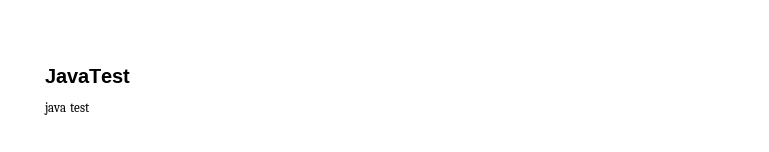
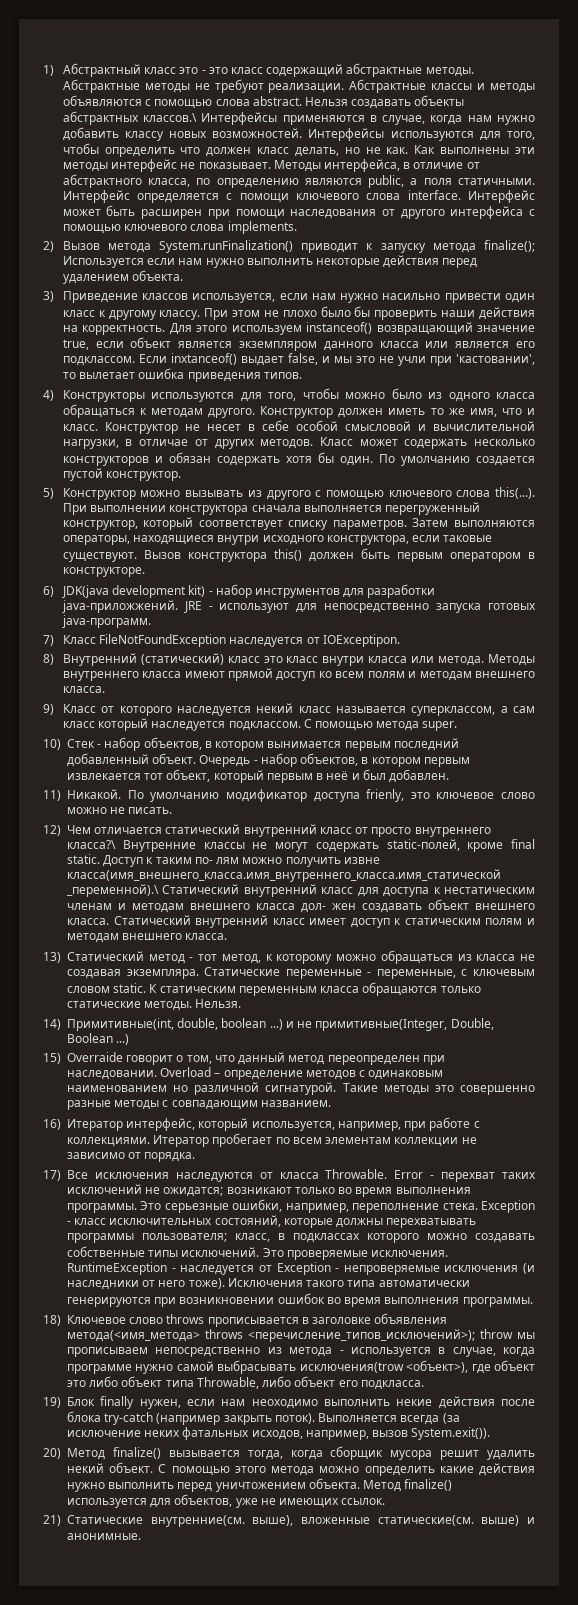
- JavaTest
- java test
+ 1) Абстрактный класс это - это класс содержащий абстрактные методы. Абстрактные методы не требуют реализации. Абстрактные классы и методы объявляются с помощью слова abstract. Нельзя создавать объекты абстрактных классов.\ Интерфейсы применяются в случае, когда нам нужно добавить классу новых возможностей. Интерфейсы используются для того, чтобы определить что должен класс делать, но не как. Как выполнены эти методы интерфейс не показывает. Методы интерфейса, в отличие от абстрактного класса, по определению являются public, а поля статичными. Интерфейс определяется с помощи ключевого слова interface. Интерфейс может быть расширен при помощи наследования от другого интерфейса с помощью ключевого слова implements.
+ 2) Вызов метода System.runFinalization() приводит к запуску метода finalize(); Используется если нам нужно выполнить некоторые действия перед удалением объекта.
+ 3) Приведение классов используется, если нам нужно насильно привести один класс к другому классу. При этом не плохо было бы проверить наши действия на корректность. Для этого используем instanceof() возвращающий значение true, если объект является экземпляром данного класса или является его подклассом. Если inxtanceof() выдает false, и мы это не учли при 'кастовании', то вылетает ошибка приведения типов.
+ 4) Конструкторы используются для того, чтобы можно было из одного класса обращаться к методам другого. Конструктор должен иметь то же имя, что и класс. Конструктор не несет в себе особой смысловой и вычислительной нагрузки, в отличае от других методов. Класс может содержать несколько конструкторов и обязан содержать хотя бы один. По умолчанию создается пустой конструктор.
+ 5) Конструктор можно вызывать из другого с помощью ключевого слова this(...). При выполнении конструктора сначала выполняется перегруженный конструктор, который соответствует списку параметров. Затем выполняются операторы, находящиеся внутри исходного конструктора, если таковые существуют. Вызов конструктора this() должен быть первым оператором в конструкторе.
+ 6) JDK(java development kit) - набор инструментов для разработки java-приложжений. JRE - используют для непосредственно запуска готовых java-программ.
+ 7) Класс FileNotFoundException наследуется от IOExceptipon.
+ 8) Внутренний (статический) класс это класс внутри класса или метода. Методы внутреннего класса имеют прямой доступ ко всем полям и методам внешнего класса.
+ 9) Класс от которого наследуется некий класс называется суперклассом, а сам класс который наследуется подклассом. С помощью метода super.
+ 10) Стек - набор объектов, в котором вынимается первым последний добавленный объект. Очередь - набор объектов, в котором первым извлекается тот объект, который первым в неё и был добавлен.
+ 11) Никакой. По умолчанию модификатор доступа frienly, это ключевое слово можно не писать.
+ 12) Чем отличается статический внутренний класс от просто внутреннего класса?\ Внутренние классы не могут содержать static-полей, кроме final static. Доступ к таким по- лям можно получить извне класса(имя_внешнего_класса.имя_внутреннего_класса.имя_cтатической _переменной).\ Статический внутренний класс для доступа к нестатическим членам и методам внешнего класса дол- жен создавать объект внешнего класса. Статический внутренний класс имеет доступ к статическим полям и методам внешнего класса.
+ 13) Статический метод - тот метод, к которому можно обращаться из класса не создавая экземпляра. Статические переменные - переменные, с ключевым словом static. К статическим переменным класса обращаются только статические методы. Нельзя.
+ 14) Примитивные(int, double, boolean ...) и не примитивные(Integer, Double, Boolean ...)
+ 15) Overraide говорит о том, что данный метод переопределен при наследовании. Overload – определение методов с одинаковым наименованием но различной сигнатурой. Такие методы это совершенно разные методы с совпадающим названием.
+ 16) Итератор интерфейс, который используется, например, при работе с коллекциями. Итератор пробегает по всем элементам коллекции не зависимо от порядка.
+ 17) Все исключения наследуются от класса Throwable. Error - перехват таких исключений не ожидатся; возникают только во время выполнения программы. Это серьезные ошибки, например, переполнение стека. Exception - класс исключительных состояний, которые должны перехватывать программы пользователя; класс, в подклассах которого можно создавать собственные типы исключений. Это проверяемые исключения. RuntimeException - наследуется от Exception - непроверяемые исключения (и наследники от него тоже). Исключения такого типа автоматически генерируются при возникновении ошибок во время выполнения программы.
+ 18) Ключевое слово throws прописывается в заголовке объявления метода(<имя_метода> throws <перечисление_типов_исключений>); throw мы прописываем непосредственно из метода - используется в случае, когда программе нужно самой выбрасывать исключения(trow <объект>), где объект это либо объект типа Throwable, либо объект его подкласса.
+ 19) Блок finally нужен, если нам неоходимо выполнить некие действия после блока try-catch (например закрыть поток). Выполняется всегда (за исключение неких фатальных исходов, например, вызов System.exit()).
+ 20) Метод finalize() вызывается тогда, когда сборщик мусора решит удалить некий объект. С помощью этого метода можно определить какие действия нужно выполнить перед уничтожением объекта. Метод finalize() используется для объектов, уже не имеющих ссылок.
+ 21) Статические внутренние(см. выше), вложенные статические(см. выше) и анонимные.

